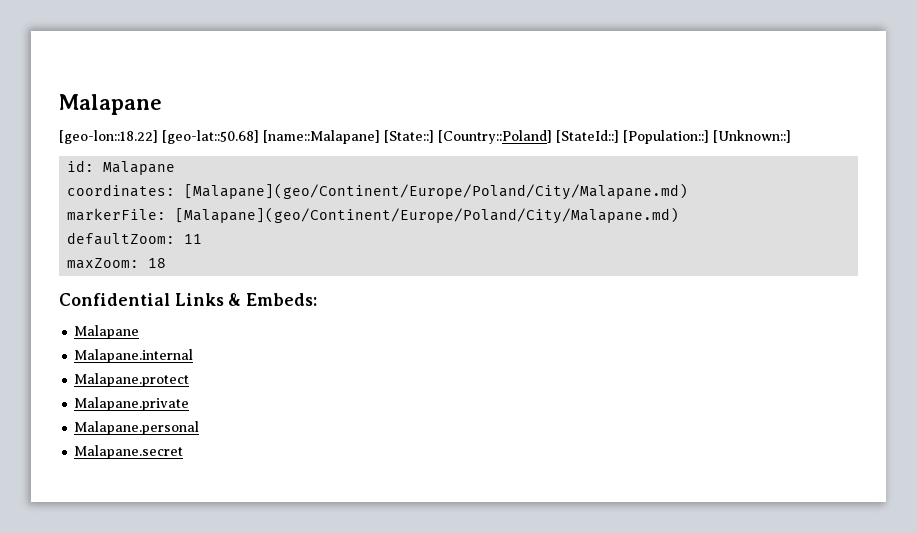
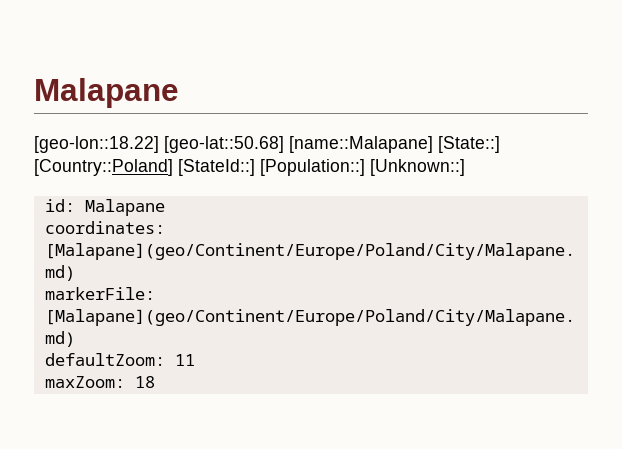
- Confidential Links & Embeds:
- Malapane
- Malapane.internal
- Malapane.protect
- Malapane.private
- Malapane.personal
- Malapane.secret

